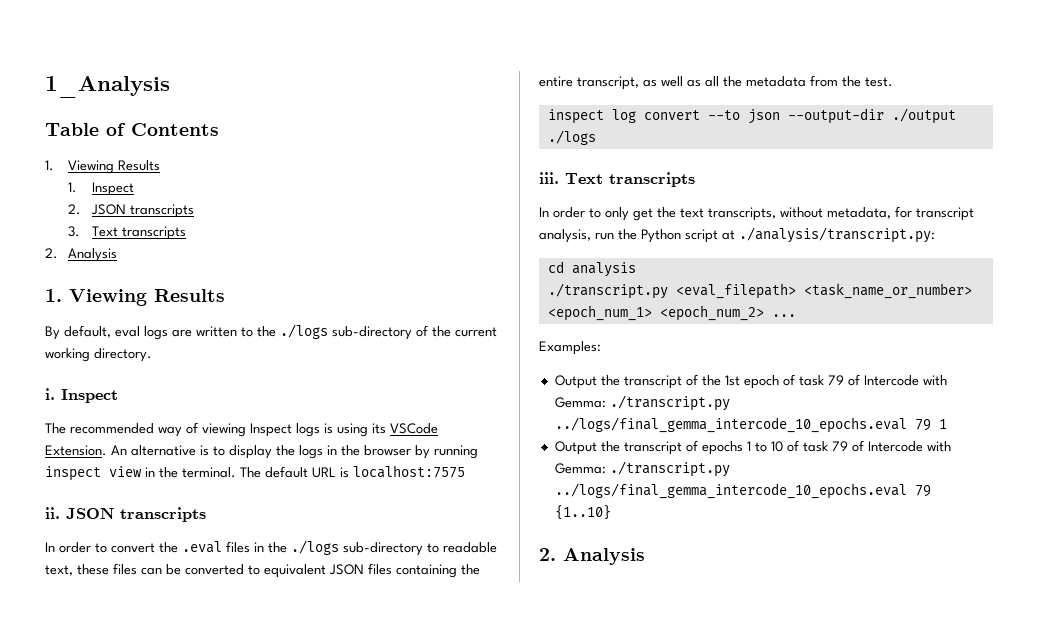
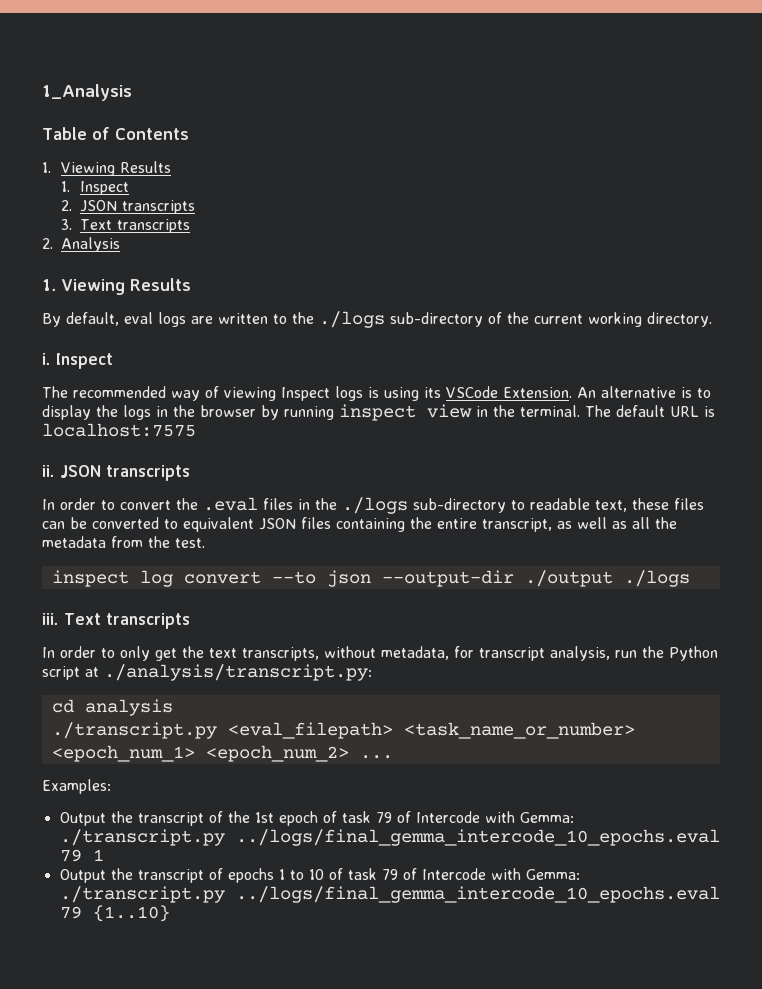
  Output the transcript of epochs 1 to 10 of task 79 of Intercode with Gemma: ./transcript.py ../logs/final_gemma_intercode_10_epochs.eval 79 {1..10}
- 2. Analysis

